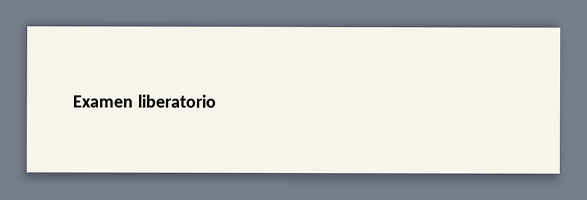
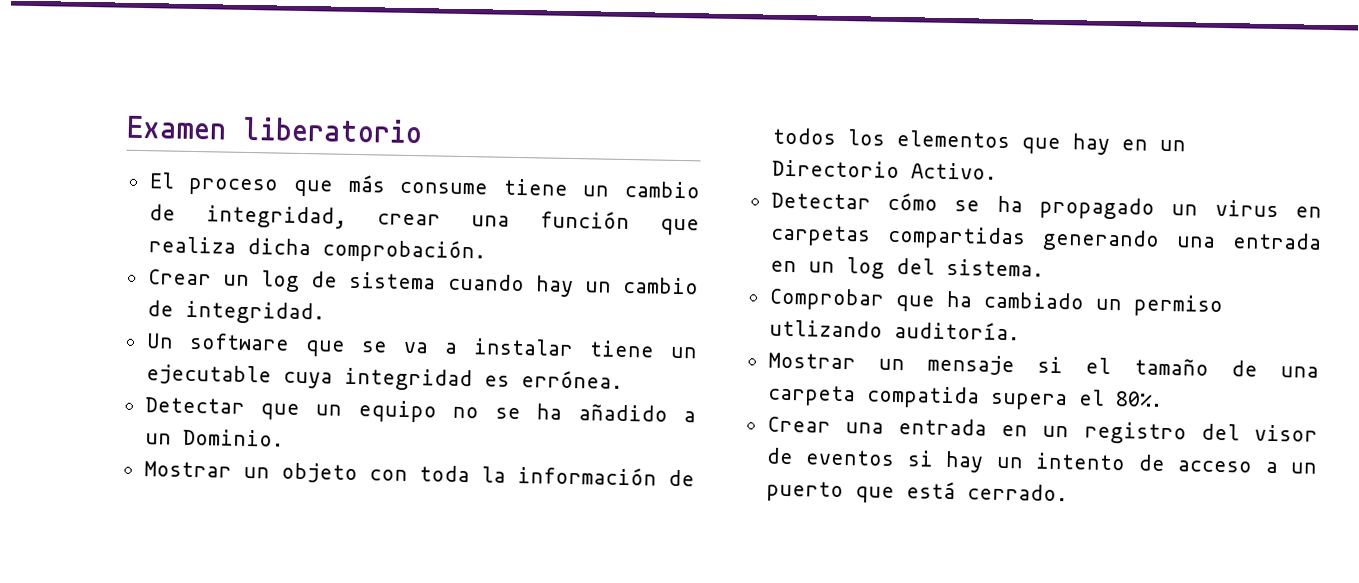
+ El proceso que más consume tiene un cambio de integridad, crear una función que realiza dicha comprobación.
+ Crear un log de sistema cuando hay un cambio de integridad.
+ Un software que se va a instalar tiene un ejecutable cuya integridad es errónea.
+ Detectar que un equipo no se ha añadido a un Dominio.
+ Mostrar un objeto con toda la información de todos los elementos que hay en un Directorio Activo.
+ Detectar cómo se ha propagado un virus en carpetas compartidas generando una entrada en un log del sistema.
+ Comprobar que ha cambiado un permiso utlizando auditoría.
+ Mostrar un mensaje si el tamaño de una carpeta compatida supera el 80%.
+ Crear una entrada en un registro del visor de eventos si hay un intento de acceso a un puerto que está cerrado.

